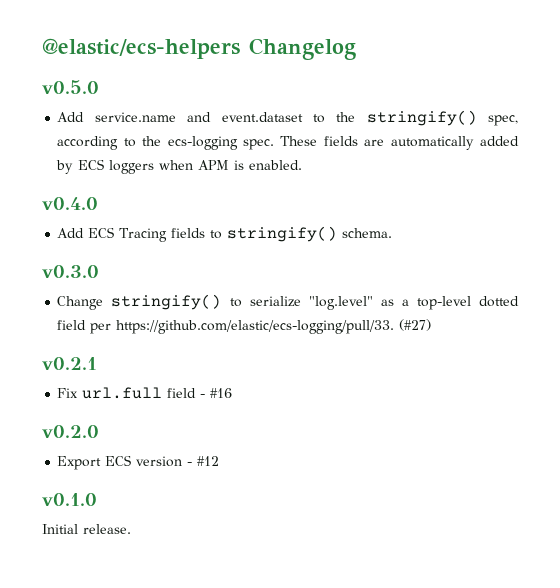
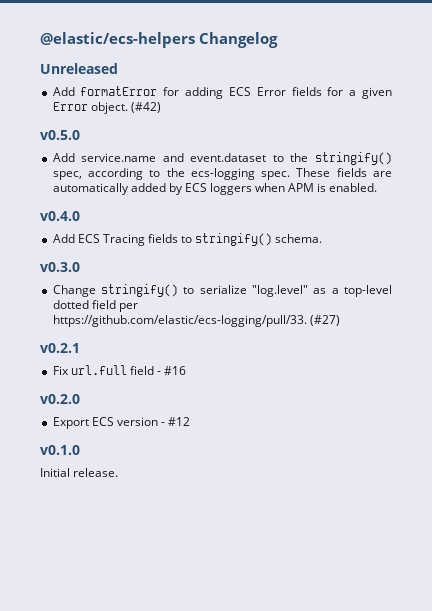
+ Unreleased
+ Add formatError for adding ECS Error fields for a given Error object. (#42)

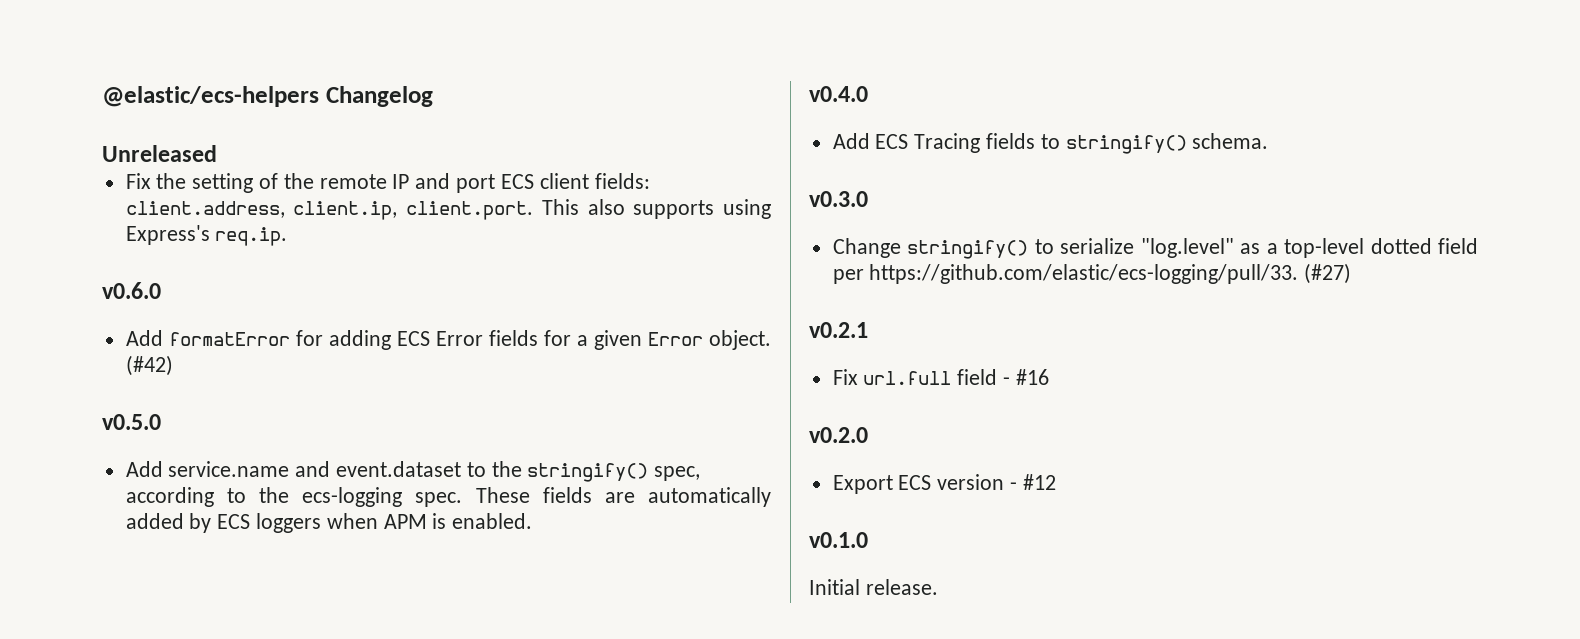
+ Fix the setting of the remote IP and port ECS client fields: client.address, client.ip, client.port. This also supports using Express's req.ip.
+ v0.6.0

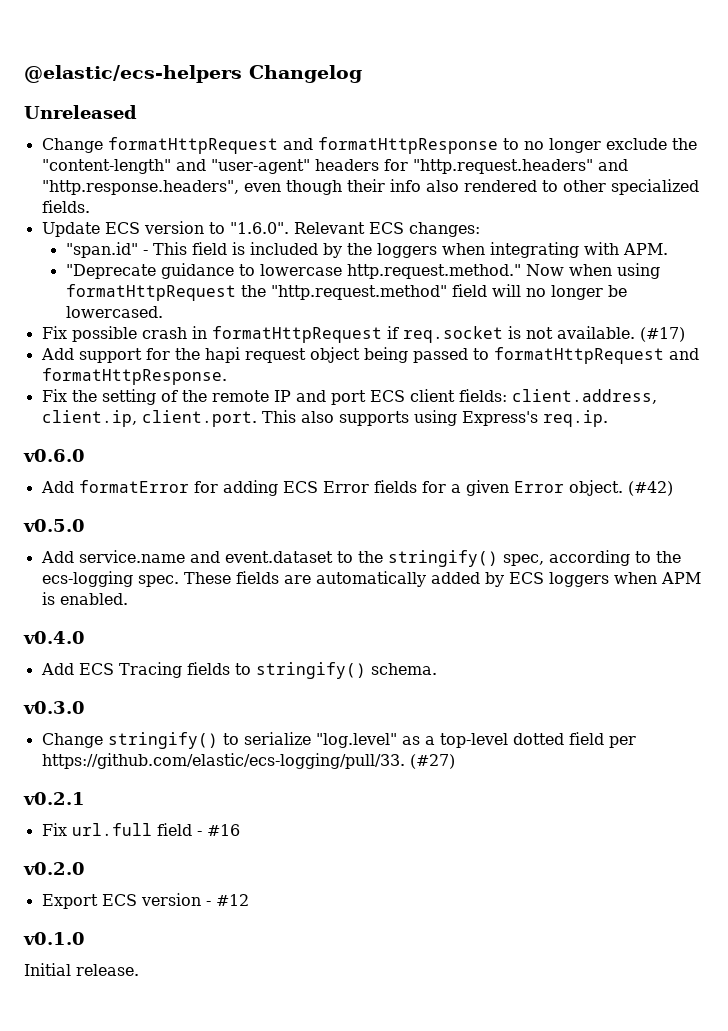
+ Change formatHttpRequest and formatHttpResponse to no longer exclude the "content-length" and "user-agent" headers for "http.request.headers" and "http.response.headers", even though their info also rendered to other specialized fields.
+ Update ECS version to "1.6.0". Relevant ECS changes:
+ "span.id" - This field is included by the loggers when integrating with APM.
+ "Deprecate guidance to lowercase http.request.method." Now when using formatHttpRequest the "http.request.method" field will no longer be lowercased.
+ Fix possible crash in formatHttpRequest if req.socket is not available. (#17)
+ Add support for the hapi request object being passed to formatHttpRequest and formatHttpResponse.

